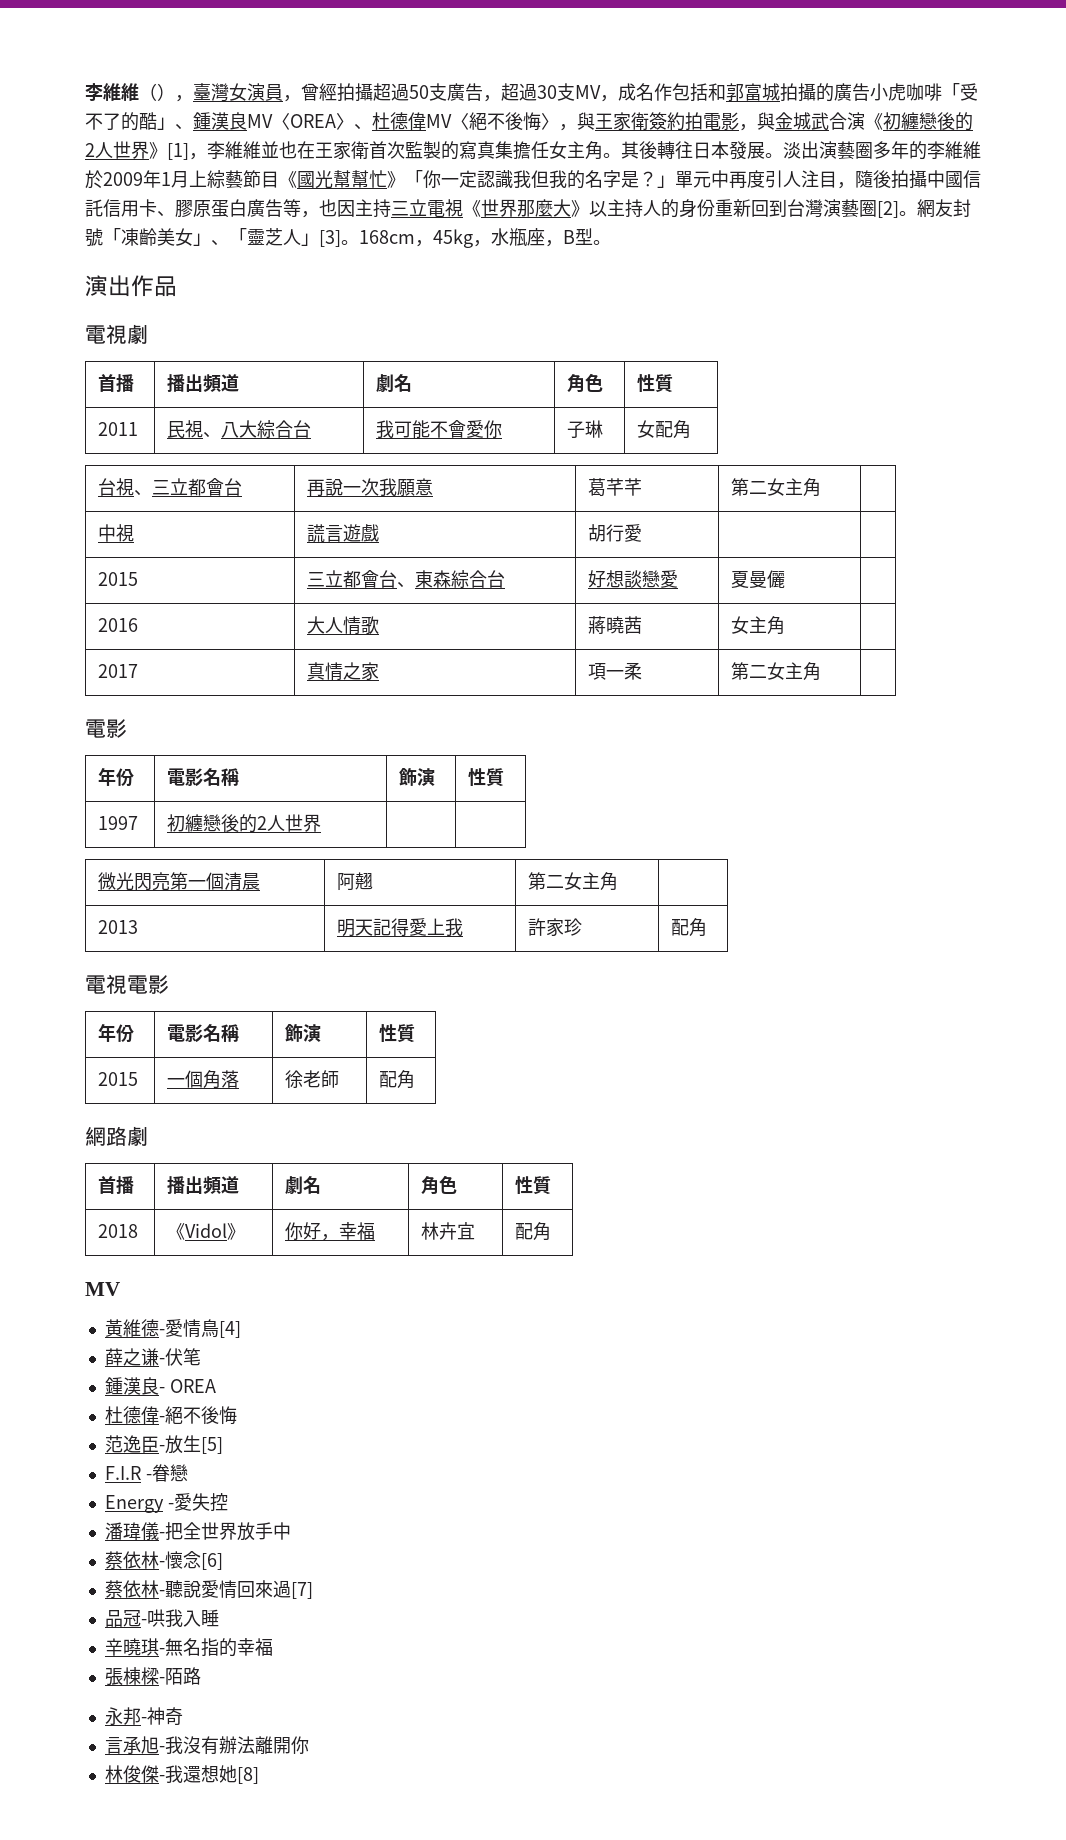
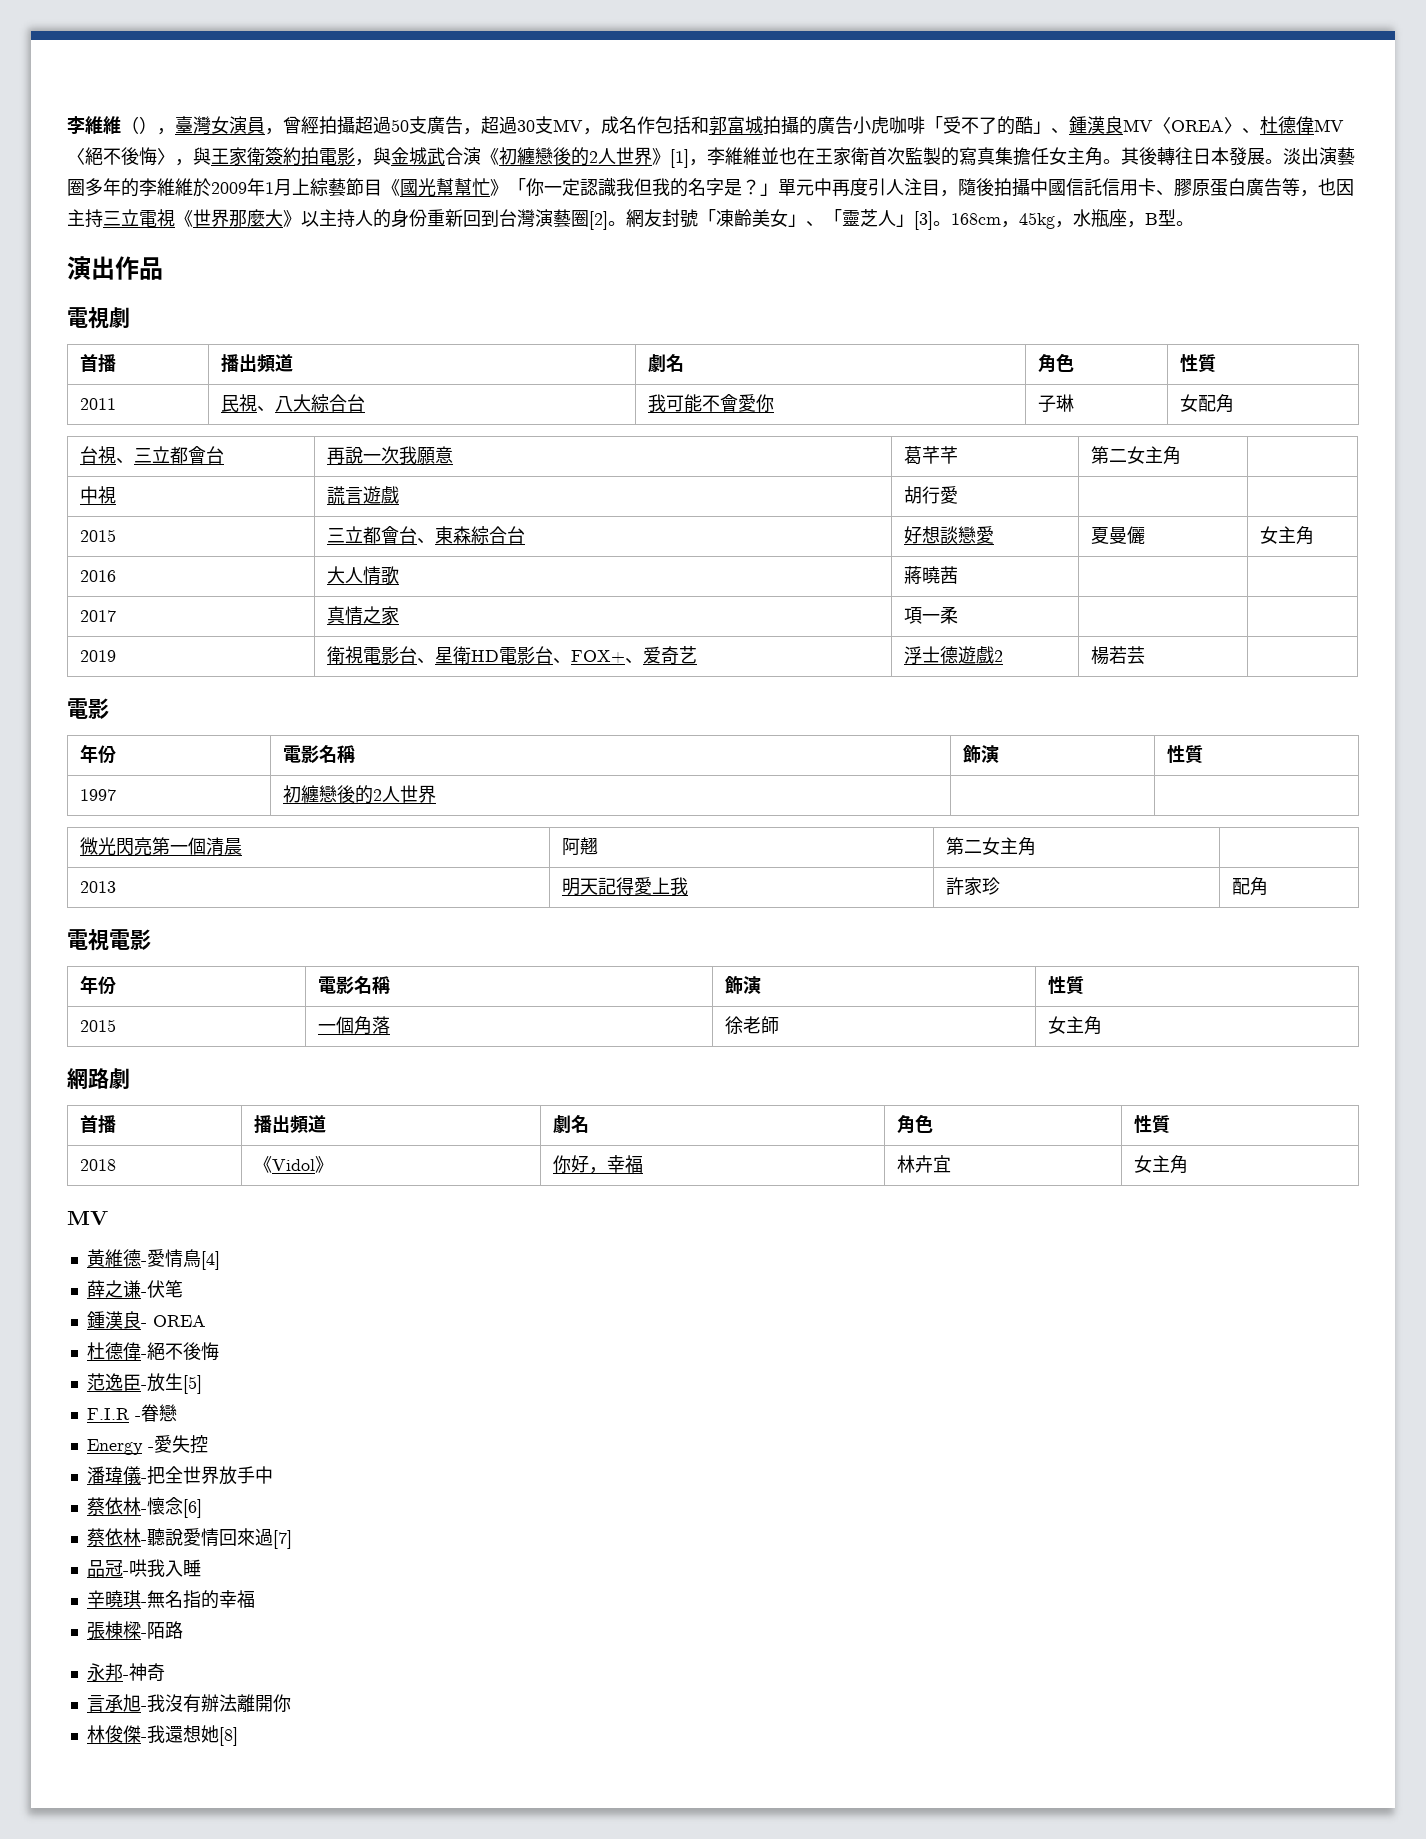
- 2015 | 三立都會台、東森綜合台 | 好想談戀愛 | 夏曼儷 |
+ 2015 | 三立都會台、東森綜合台 | 好想談戀愛 | 夏曼儷 | 女主角
- 2016 | 大人情歌 | 蔣曉茜 | 女主角 |
+ 2016 | 大人情歌 | 蔣曉茜 | |
- 2017 | 真情之家 | 項一柔 | 第二女主角 |
+ 2017 | 真情之家 | 項一柔 | |
+ 2019 | 衛視電影台、星衛HD電影台、FOX+、爱奇艺 | 浮士德遊戲2 | 楊若芸 |
- 2015 | 一個角落 | 徐老師 | 配角
+ 2015 | 一個角落 | 徐老師 | 女主角
- 2018 | 《Vidol》 | 你好，幸福 | 林卉宜 | 配角
+ 2018 | 《Vidol》 | 你好，幸福 | 林卉宜 | 女主角

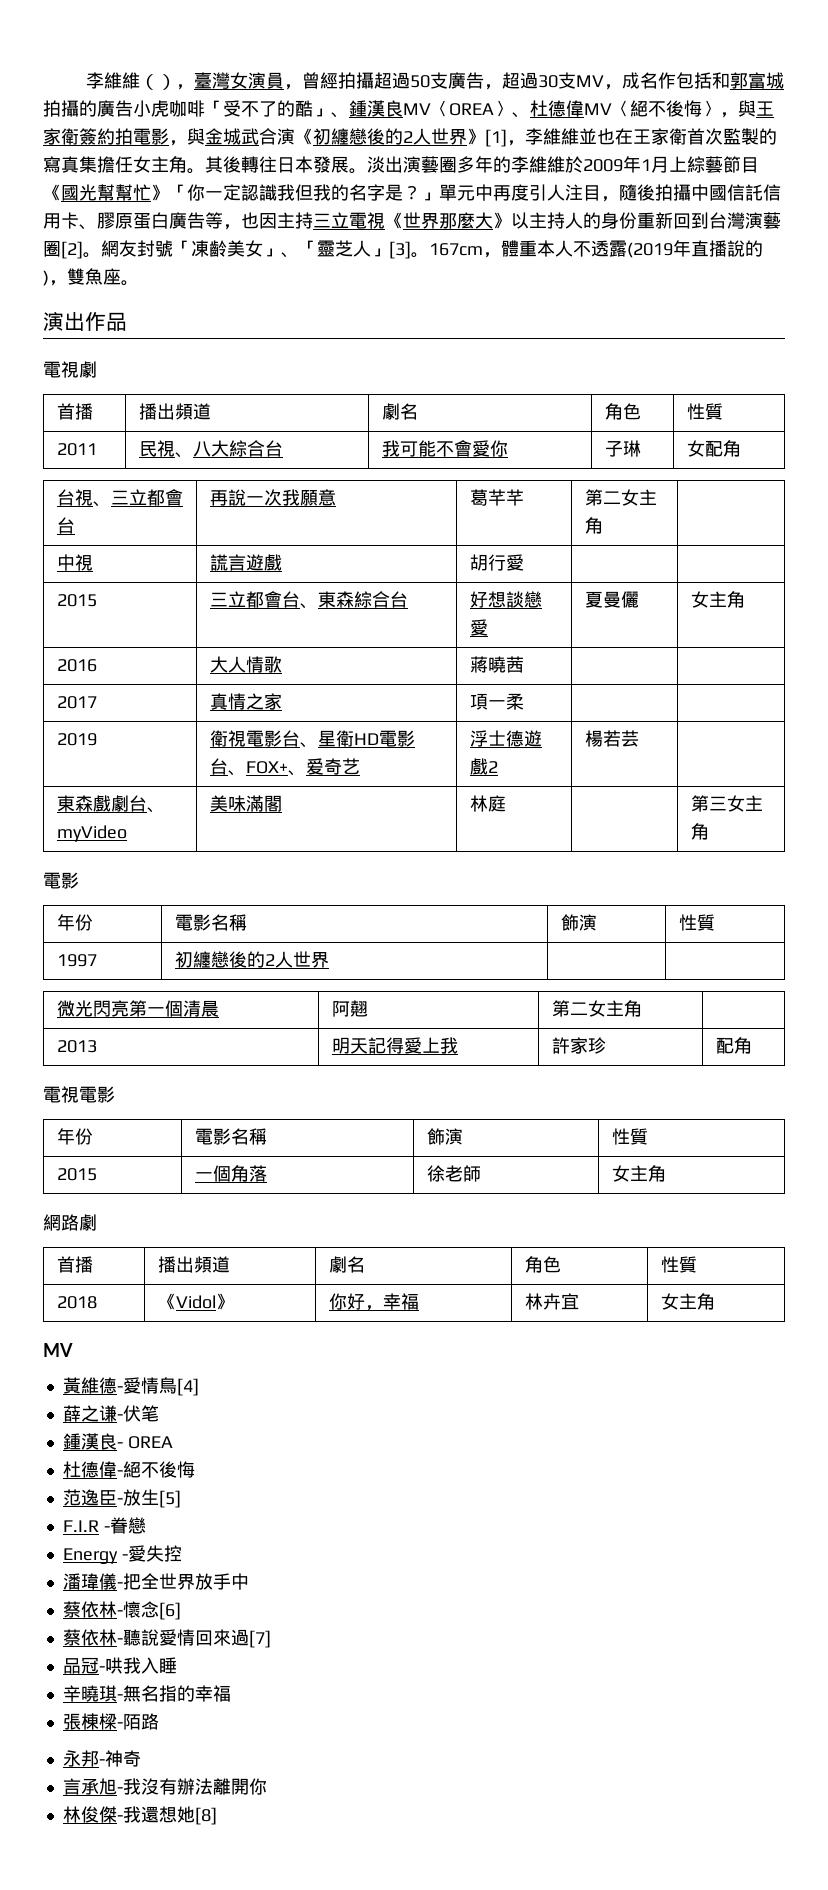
- 168cm，45kg，水瓶座，B型。
+ 167cm，體重本人不透露(2019年直播說的)，雙魚座。
+ 東森戲劇台、myVideo | 美味滿閣 | 林庭 | | 第三女主角

